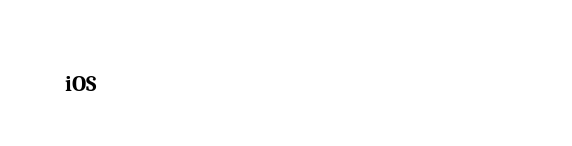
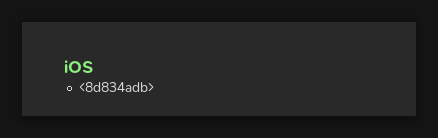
+ <8d834adb>

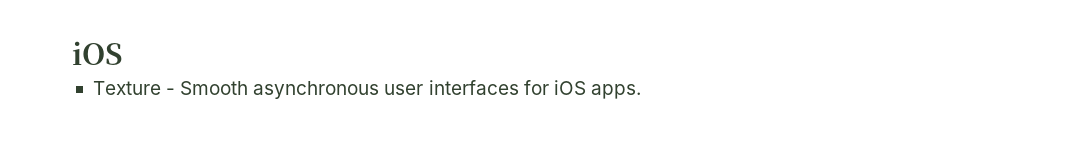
- <8d834adb>
+ Texture - Smooth asynchronous user interfaces for iOS apps.

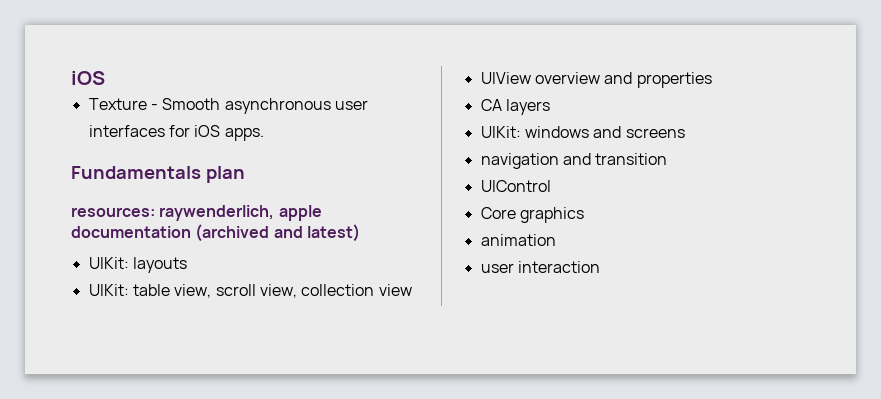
+ Fundamentals plan
+ resources: raywenderlich, apple documentation (archived and latest)
+ UIKit: layouts
+ UIKit: table view, scroll view, collection view
+ UIView overview and properties
+ CA layers
+ UIKit: windows and screens
+ navigation and transition
+ UIControl
+ Core graphics
+ animation
+ user interaction

